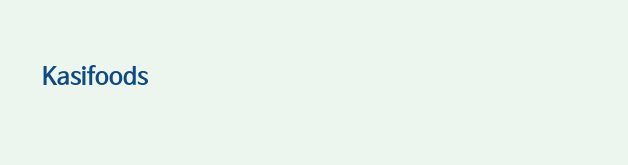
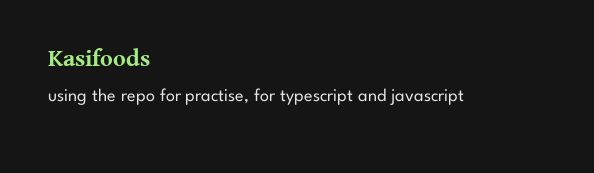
+ using the repo for practise, for typescript and javascript

